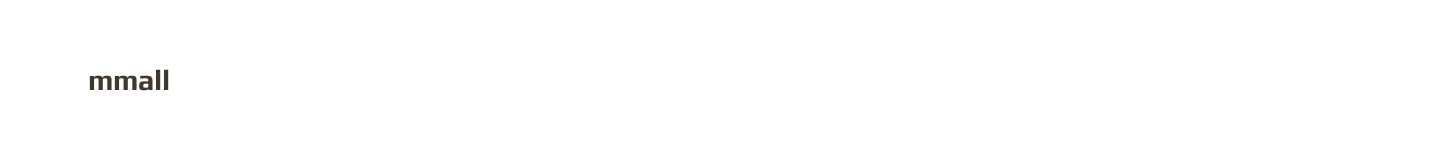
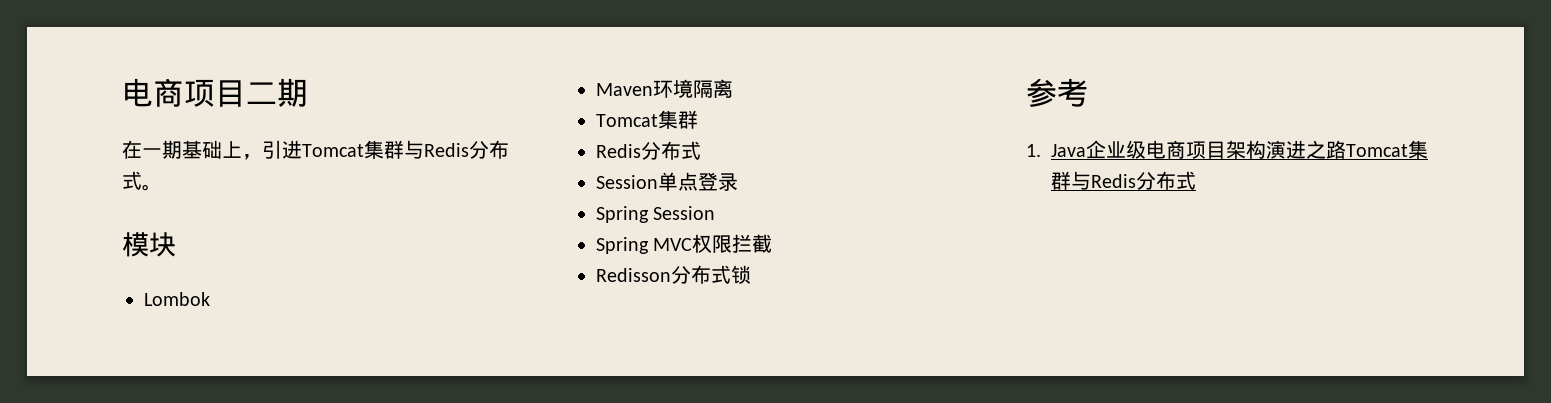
- mmall
+ 电商项目二期
+ 在一期基础上，引进Tomcat集群与Redis分布式。
+ 模块
+ Lombok
+ Maven环境隔离
+ Tomcat集群
+ Redis分布式
+ Session单点登录
+ Spring Session
+ Spring MVC权限拦截
+ Redisson分布式锁
+ 参考
+ 1. Java企业级电商项目架构演进之路Tomcat集群与Redis分布式

